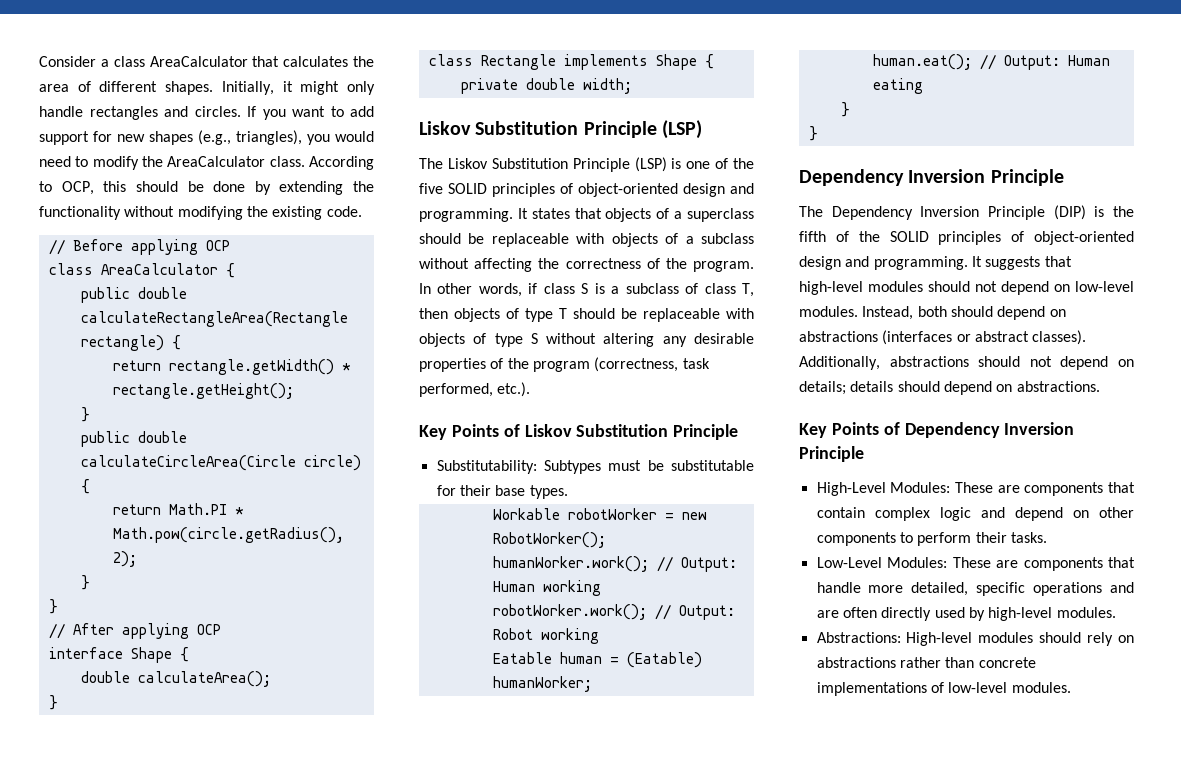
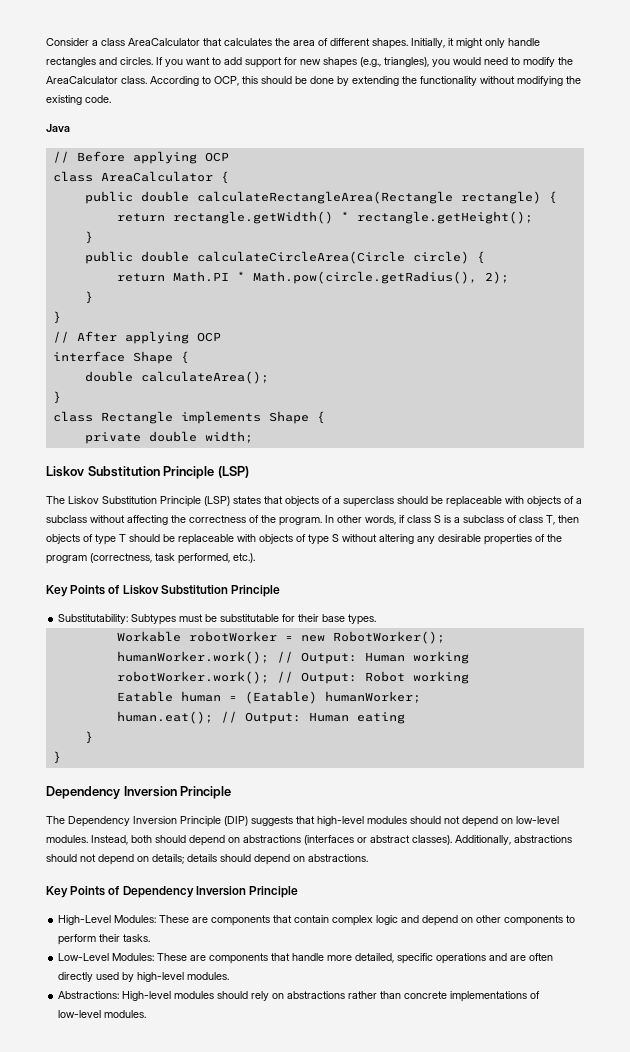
+ Java
- The Liskov Substitution Principle (LSP) is one of the five SOLID principles of object-oriented design and programming. It states that objects of a superclass should be replaceable with objects of a subclass without affecting the correctness of the program.
+ The Liskov Substitution Principle (LSP) states that objects of a superclass should be replaceable with objects of a subclass without affecting the correctness of the program.
- The Dependency Inversion Principle (DIP) is the fifth of the SOLID principles of object-oriented design and programming. It suggests that high-level modules should not depend on low-level modules.
+ The Dependency Inversion Principle (DIP) suggests that high-level modules should not depend on low-level modules.

